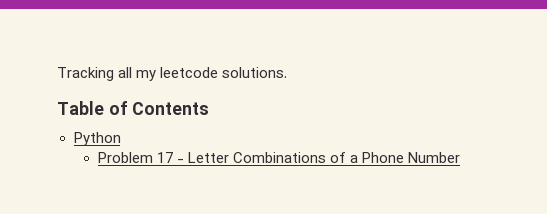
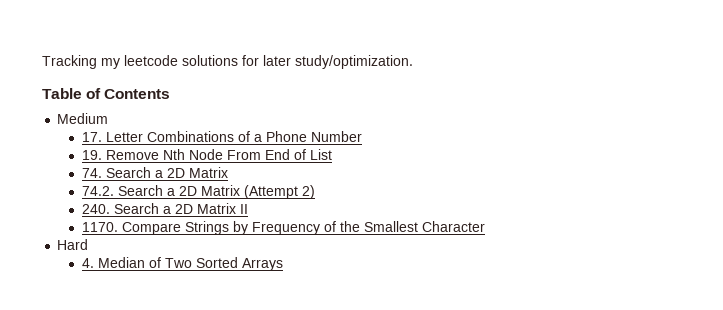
- Tracking all my leetcode solutions.
+ Tracking my leetcode solutions for later study/optimization.
- Python
- Problem 17 - Letter Combinations of a Phone Number
+ Medium
+ 17. Letter Combinations of a Phone Number
+ 19. Remove Nth Node From End of List
+ 74. Search a 2D Matrix
+ 74.2. Search a 2D Matrix (Attempt 2)
+ 240. Search a 2D Matrix II
+ 1170. Compare Strings by Frequency of the Smallest Character
+ Hard
+ 4. Median of Two Sorted Arrays

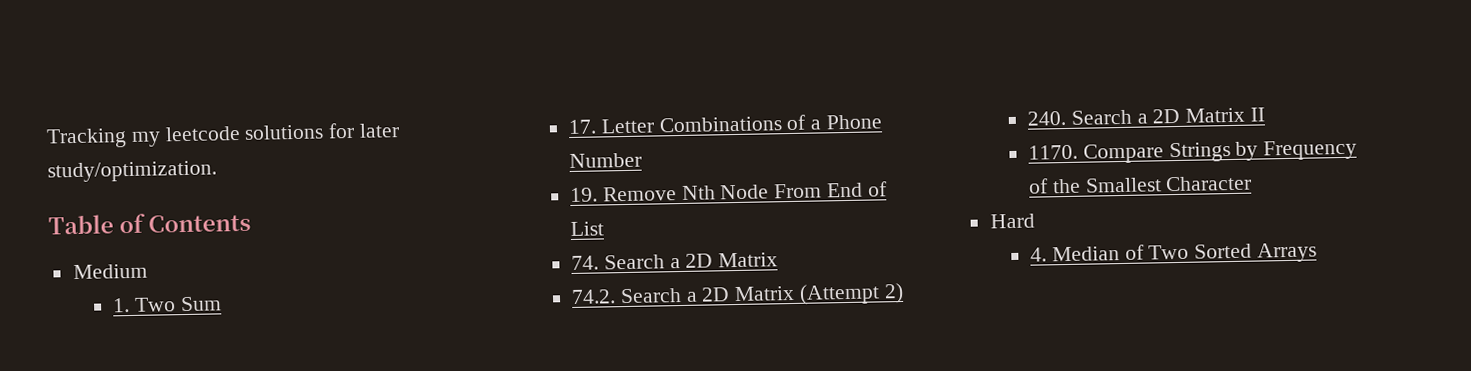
+ 1. Two Sum

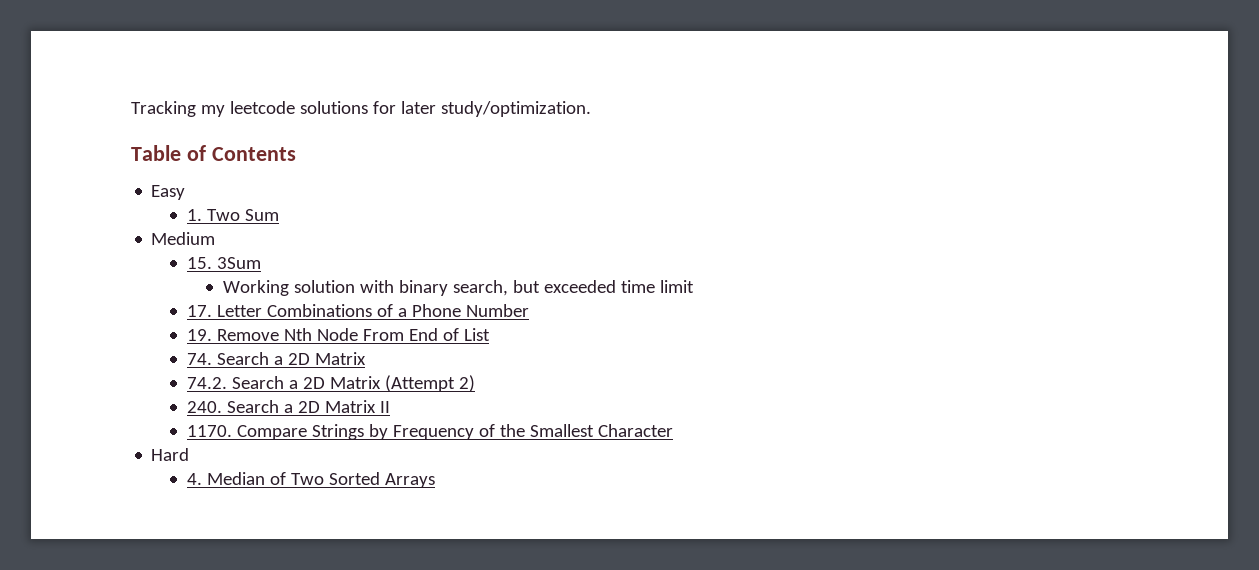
- Medium
+ Easy
+ Medium
+ 15. 3Sum
+ Working solution with binary search, but exceeded time limit

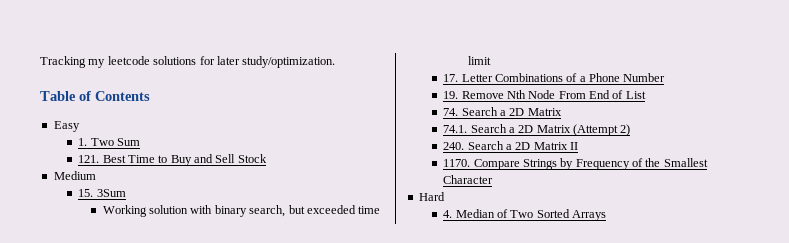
+ 121. Best Time to Buy and Sell Stock
- 74.2. Search a 2D Matrix (Attempt 2)
+ 74.1. Search a 2D Matrix (Attempt 2)

